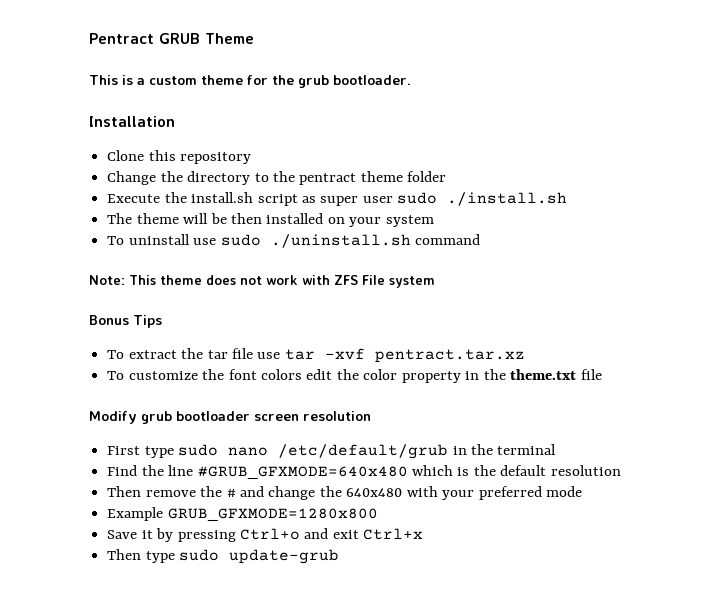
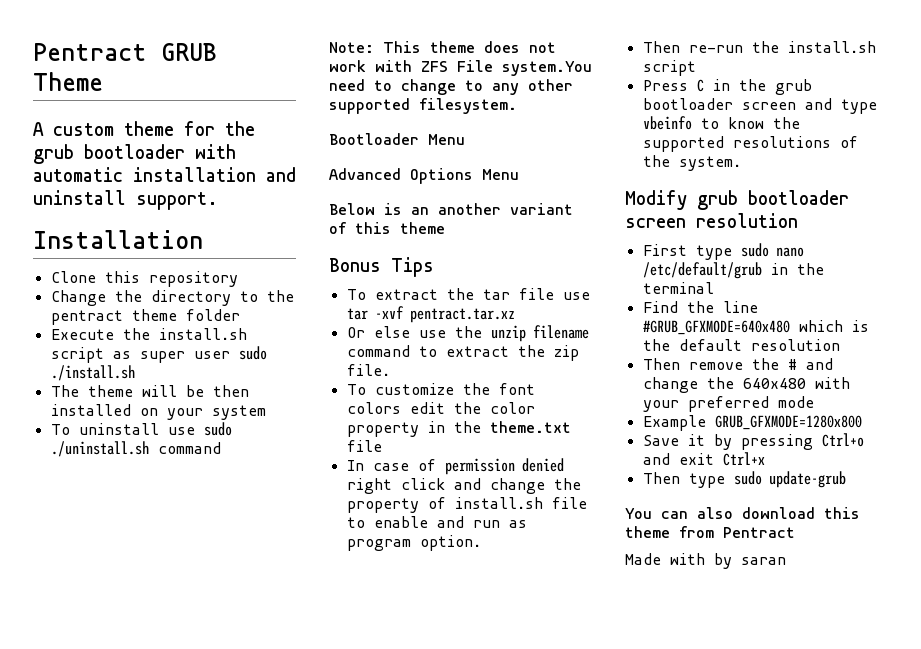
- This is a custom theme for the grub bootloader.
+ A custom theme for the grub bootloader with automatic installation and uninstall support.
- Note: This theme does not work with ZFS File system
+ Note: This theme does not work with ZFS File system.You need to change to any other supported filesystem.
+ Bootloader Menu
+ Advanced Options Menu
+ Below is an another variant of this theme
+ Or else use the unzip filename command to extract the zip file.
+ In case of permission denied right click and change the property of install.sh file to enable and run as program option.
+ Then re-run the install.sh script
+ Press C in the grub bootloader screen and type vbeinfo to know the supported resolutions of the system.
+ You can also download this theme from Pentract
+ Made with by saran

